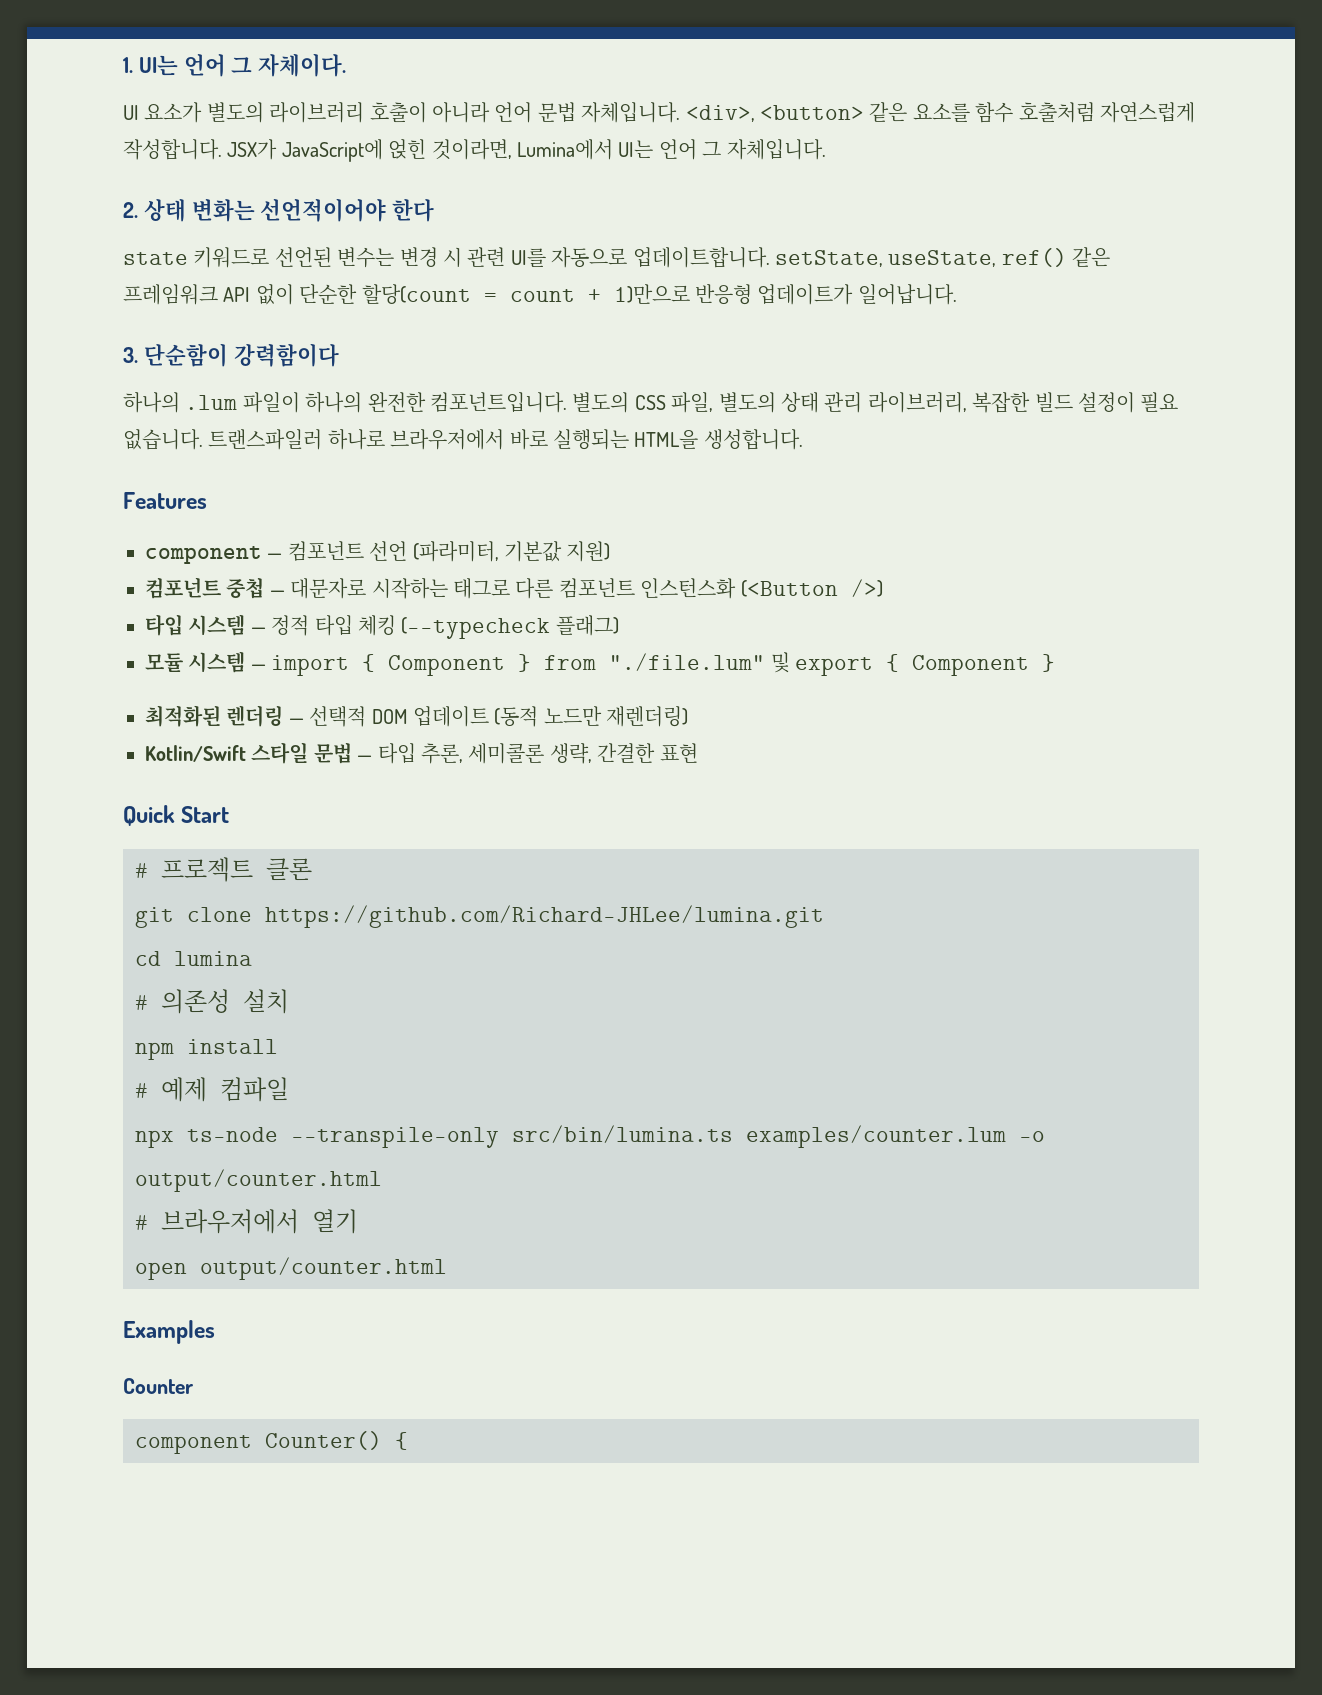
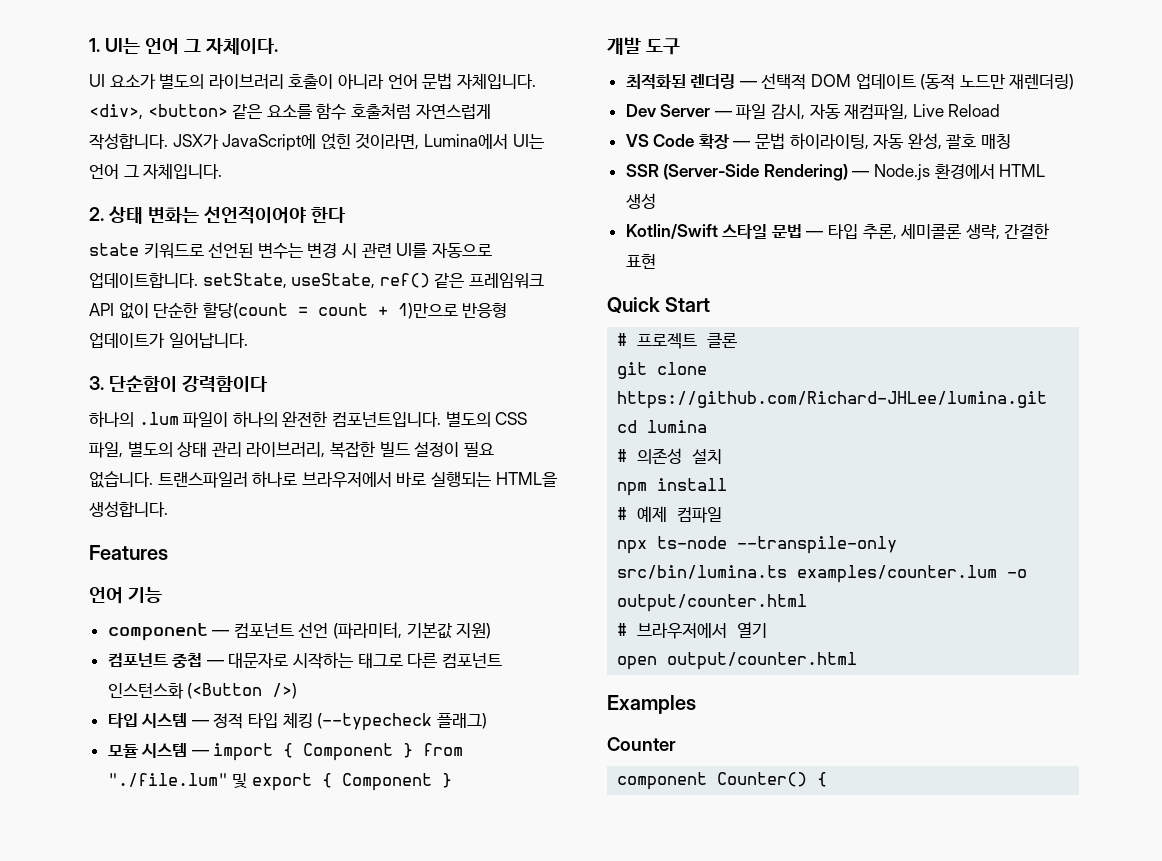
+ 언어 기능
+ 개발 도구
+ Dev Server — 파일 감시, 자동 재컴파일, Live Reload
+ VS Code 확장 — 문법 하이라이팅, 자동 완성, 괄호 매칭
+ SSR (Server-Side Rendering) — Node.js 환경에서 HTML 생성

